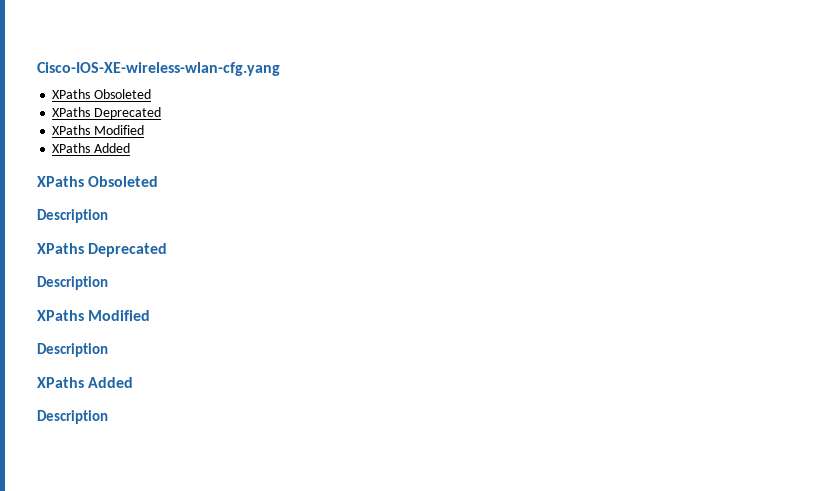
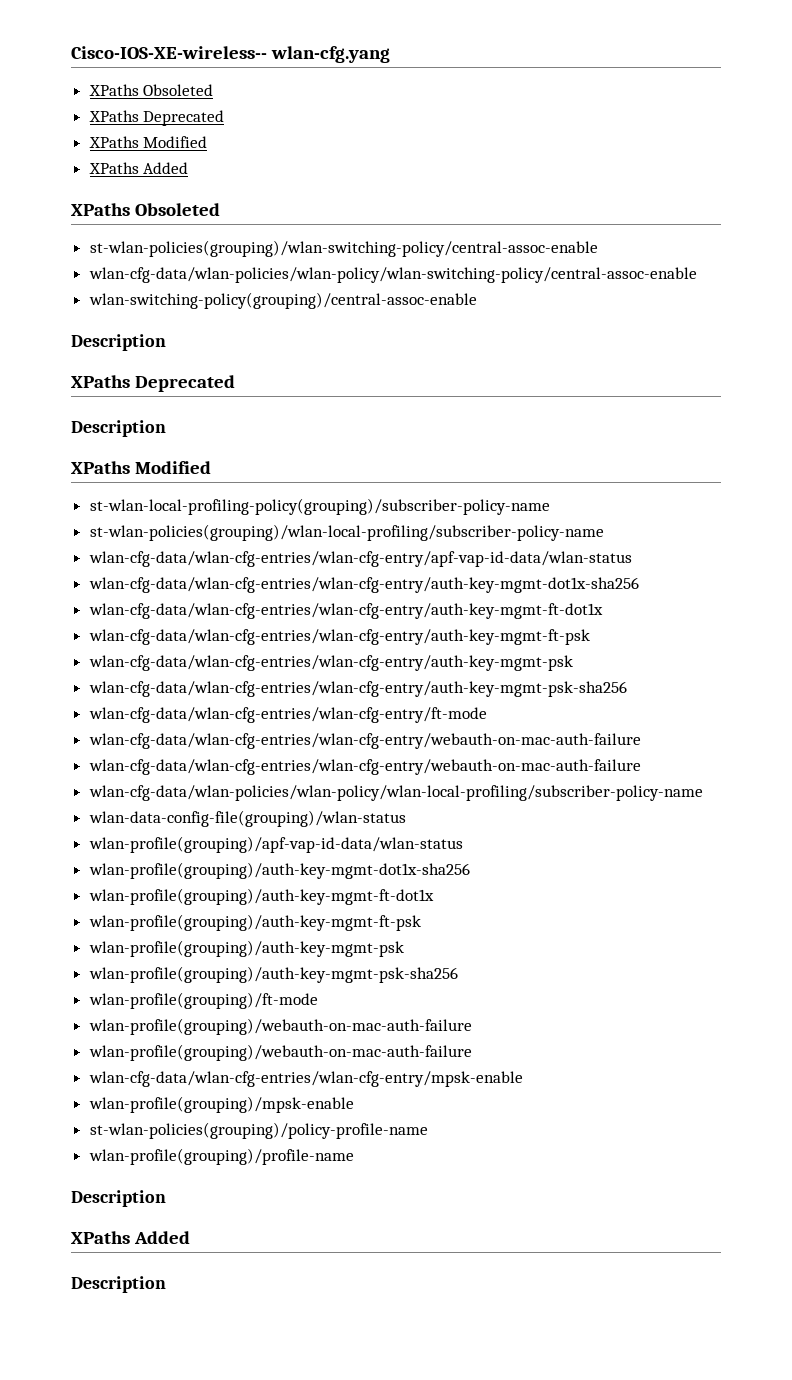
- Cisco-IOS-XE-wireless-wlan-cfg.yang
+ Cisco-IOS-XE-wireless-- wlan-cfg.yang
+ st-wlan-policies(grouping)/wlan-switching-policy/central-assoc-enable
+ wlan-cfg-data/wlan-policies/wlan-policy/wlan-switching-policy/central-assoc-enable
+ wlan-switching-policy(grouping)/central-assoc-enable
+ st-wlan-local-profiling-policy(grouping)/subscriber-policy-name
+ st-wlan-policies(grouping)/wlan-local-profiling/subscriber-policy-name
+ wlan-cfg-data/wlan-cfg-entries/wlan-cfg-entry/apf-vap-id-data/wlan-status
+ wlan-cfg-data/wlan-cfg-entries/wlan-cfg-entry/auth-key-mgmt-dot1x-sha256
+ wlan-cfg-data/wlan-cfg-entries/wlan-cfg-entry/auth-key-mgmt-ft-dot1x
+ wlan-cfg-data/wlan-cfg-entries/wlan-cfg-entry/auth-key-mgmt-ft-psk
+ wlan-cfg-data/wlan-cfg-entries/wlan-cfg-entry/auth-key-mgmt-psk
+ wlan-cfg-data/wlan-cfg-entries/wlan-cfg-entry/auth-key-mgmt-psk-sha256
+ wlan-cfg-data/wlan-cfg-entries/wlan-cfg-entry/ft-mode
+ wlan-cfg-data/wlan-cfg-entries/wlan-cfg-entry/webauth-on-mac-auth-failure
+ wlan-cfg-data/wlan-cfg-entries/wlan-cfg-entry/webauth-on-mac-auth-failure
+ wlan-cfg-data/wlan-policies/wlan-policy/wlan-local-profiling/subscriber-policy-name
+ wlan-data-config-file(grouping)/wlan-status
+ wlan-profile(grouping)/apf-vap-id-data/wlan-status
+ wlan-profile(grouping)/auth-key-mgmt-dot1x-sha256
+ wlan-profile(grouping)/auth-key-mgmt-ft-dot1x
+ wlan-profile(grouping)/auth-key-mgmt-ft-psk
+ wlan-profile(grouping)/auth-key-mgmt-psk
+ wlan-profile(grouping)/auth-key-mgmt-psk-sha256
+ wlan-profile(grouping)/ft-mode
+ wlan-profile(grouping)/webauth-on-mac-auth-failure
+ wlan-profile(grouping)/webauth-on-mac-auth-failure
+ wlan-cfg-data/wlan-cfg-entries/wlan-cfg-entry/mpsk-enable
+ wlan-profile(grouping)/mpsk-enable
+ st-wlan-policies(grouping)/policy-profile-name
+ wlan-profile(grouping)/profile-name

